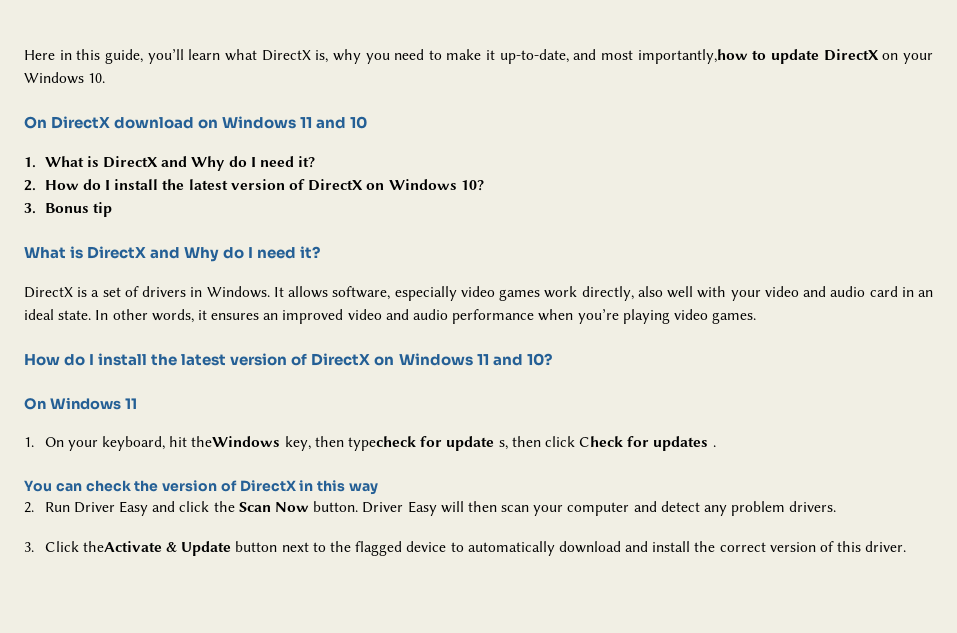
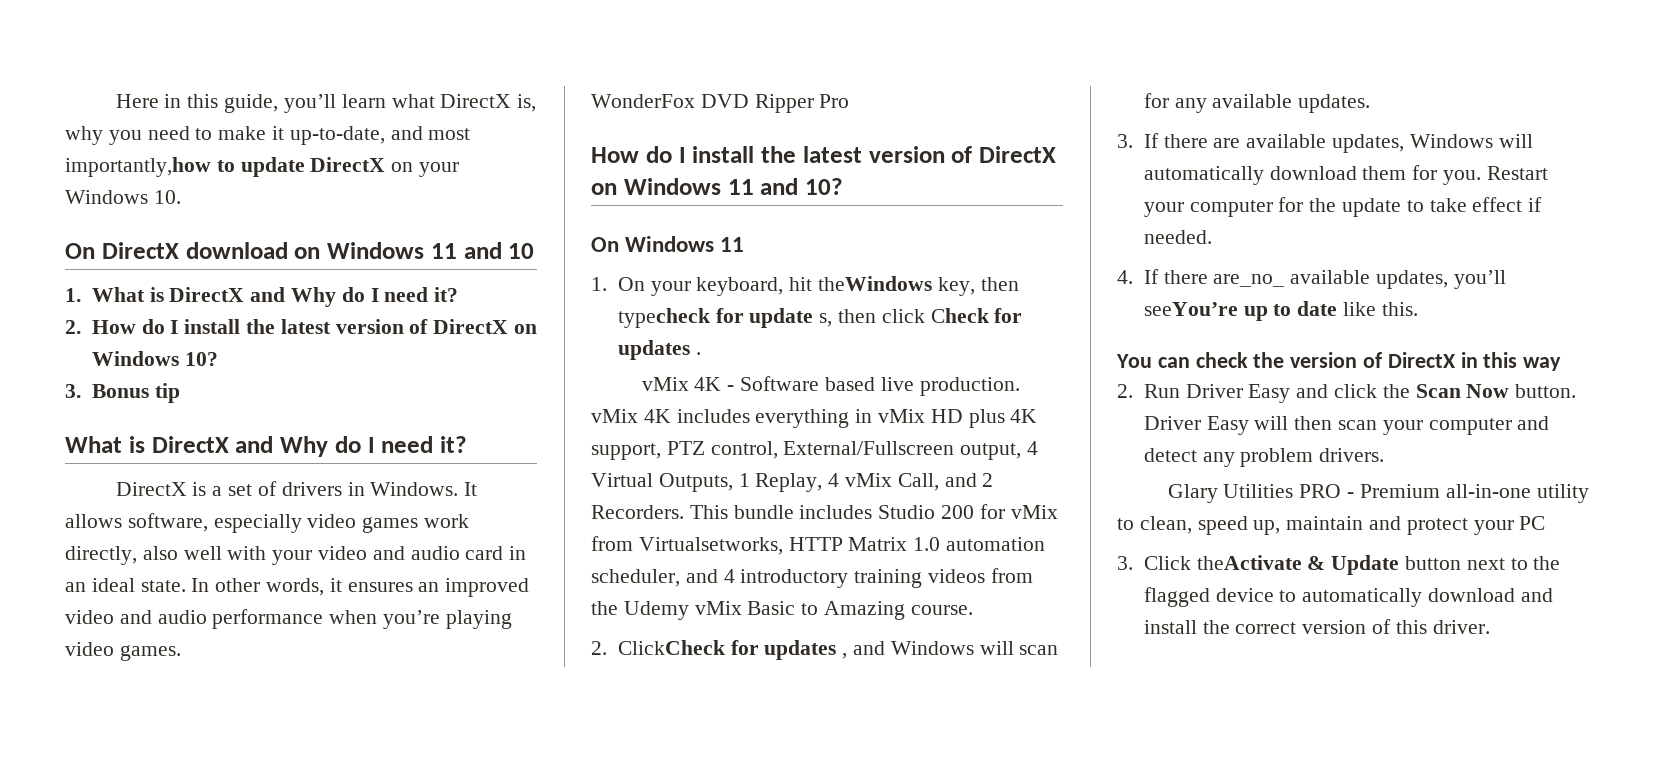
+ WonderFox DVD Ripper Pro
+ vMix 4K - Software based live production. vMix 4K includes everything in vMix HD plus 4K support, PTZ control, External/Fullscreen output, 4 Virtual Outputs, 1 Replay, 4 vMix Call, and 2 Recorders. This bundle includes Studio 200 for vMix from Virtualsetworks, HTTP Matrix 1.0 automation scheduler, and 4 introductory training videos from the Udemy vMix Basic to Amazing course.
+ 2. ClickCheck for updates , and Windows will scan for any available updates.
+ 3. If there are available updates, Windows will automatically download them for you. Restart your computer for the update to take effect if needed.
+ 4. If there are_no_ available updates, you’ll seeYou’re up to date like this.
+ Glary Utilities PRO - Premium all-in-one utility to clean, speed up, maintain and protect your PC

